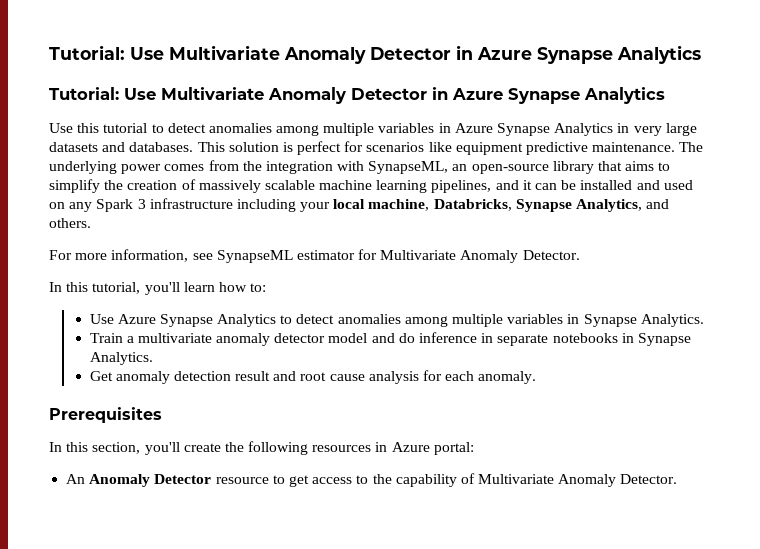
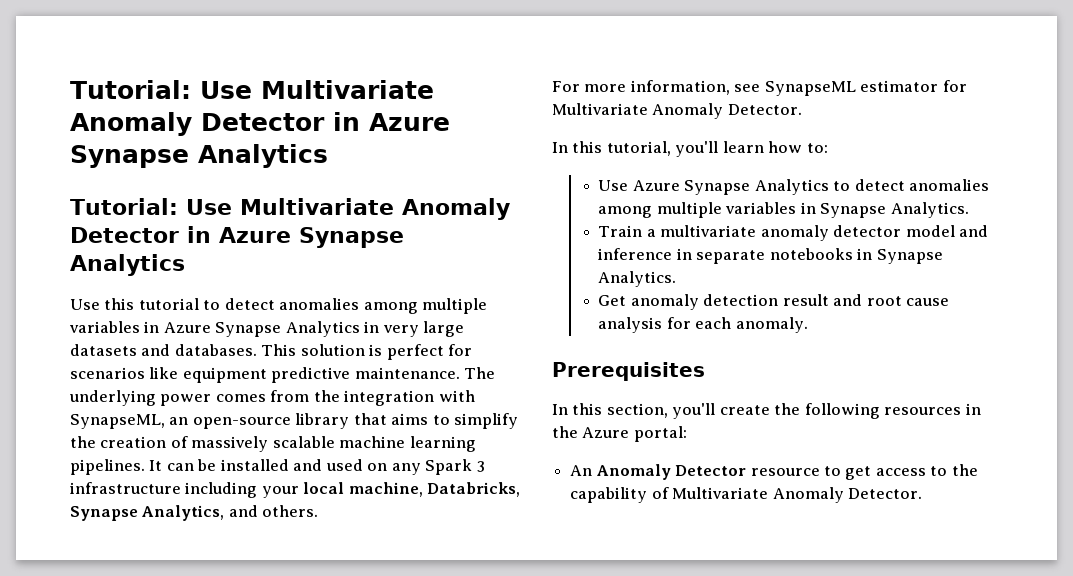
- The underlying power comes from the integration with SynapseML, an open-source library that aims to simplify the creation of massively scalable machine learning pipelines, and it can be installed and used on any Spark 3 infrastructure including your local machine, Databricks, Synapse Analytics, and others.
+ The underlying power comes from the integration with SynapseML, an open-source library that aims to simplify the creation of massively scalable machine learning pipelines. It can be installed and used on any Spark 3 infrastructure including your local machine, Databricks, Synapse Analytics, and others.
- Train a multivariate anomaly detector model and do inference in separate notebooks in Synapse Analytics.
+ Train a multivariate anomaly detector model and inference in separate notebooks in Synapse Analytics.
- In this section, you'll create the following resources in Azure portal:
+ In this section, you'll create the following resources in the Azure portal:

